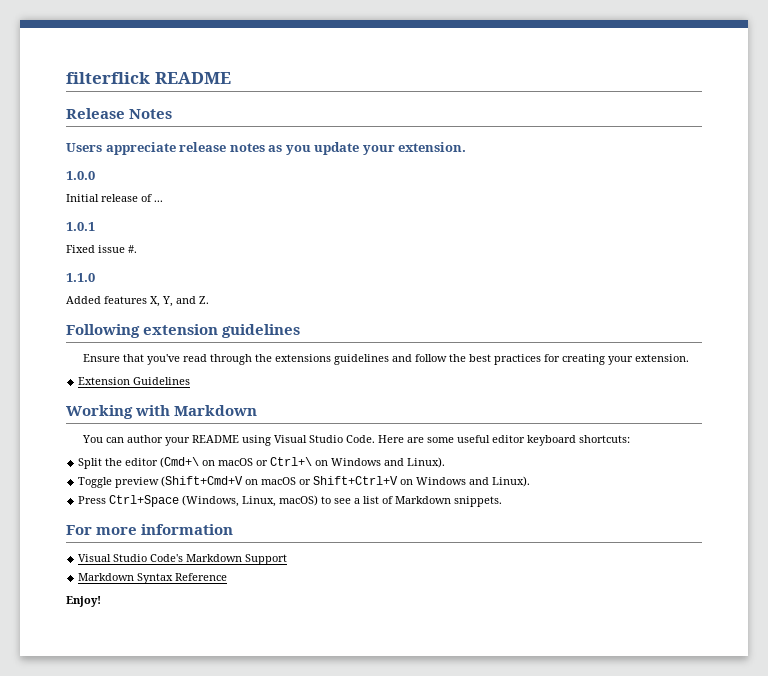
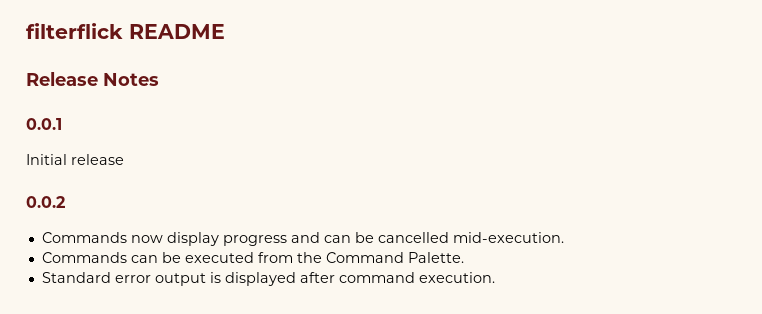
- Users appreciate release notes as you update your extension.
- 1.0.0
- Initial release of ...
- 1.0.1
- Fixed issue #.
- 1.1.0
- Added features X, Y, and Z.
- Following extension guidelines
- Ensure that you've read through the extensions guidelines and follow the best practices for creating your extension.
- Extension Guidelines
- Working with Markdown
- You can author your README using Visual Studio Code. Here are some useful editor keyboard shortcuts:
- Split the editor (Cmd+\ on macOS or Ctrl+\ on Windows and Linux).
- Toggle preview (Shift+Cmd+V on macOS or Shift+Ctrl+V on Windows and Linux).
- Press Ctrl+Space (Windows, Linux, macOS) to see a list of Markdown snippets.
- For more information
- Visual Studio Code's Markdown Support
- Markdown Syntax Reference
- Enjoy!
+ 0.0.1
+ Initial release
+ 0.0.2
+ Commands now display progress and can be cancelled mid-execution.
+ Commands can be executed from the Command Palette.
+ Standard error output is displayed after command execution.

